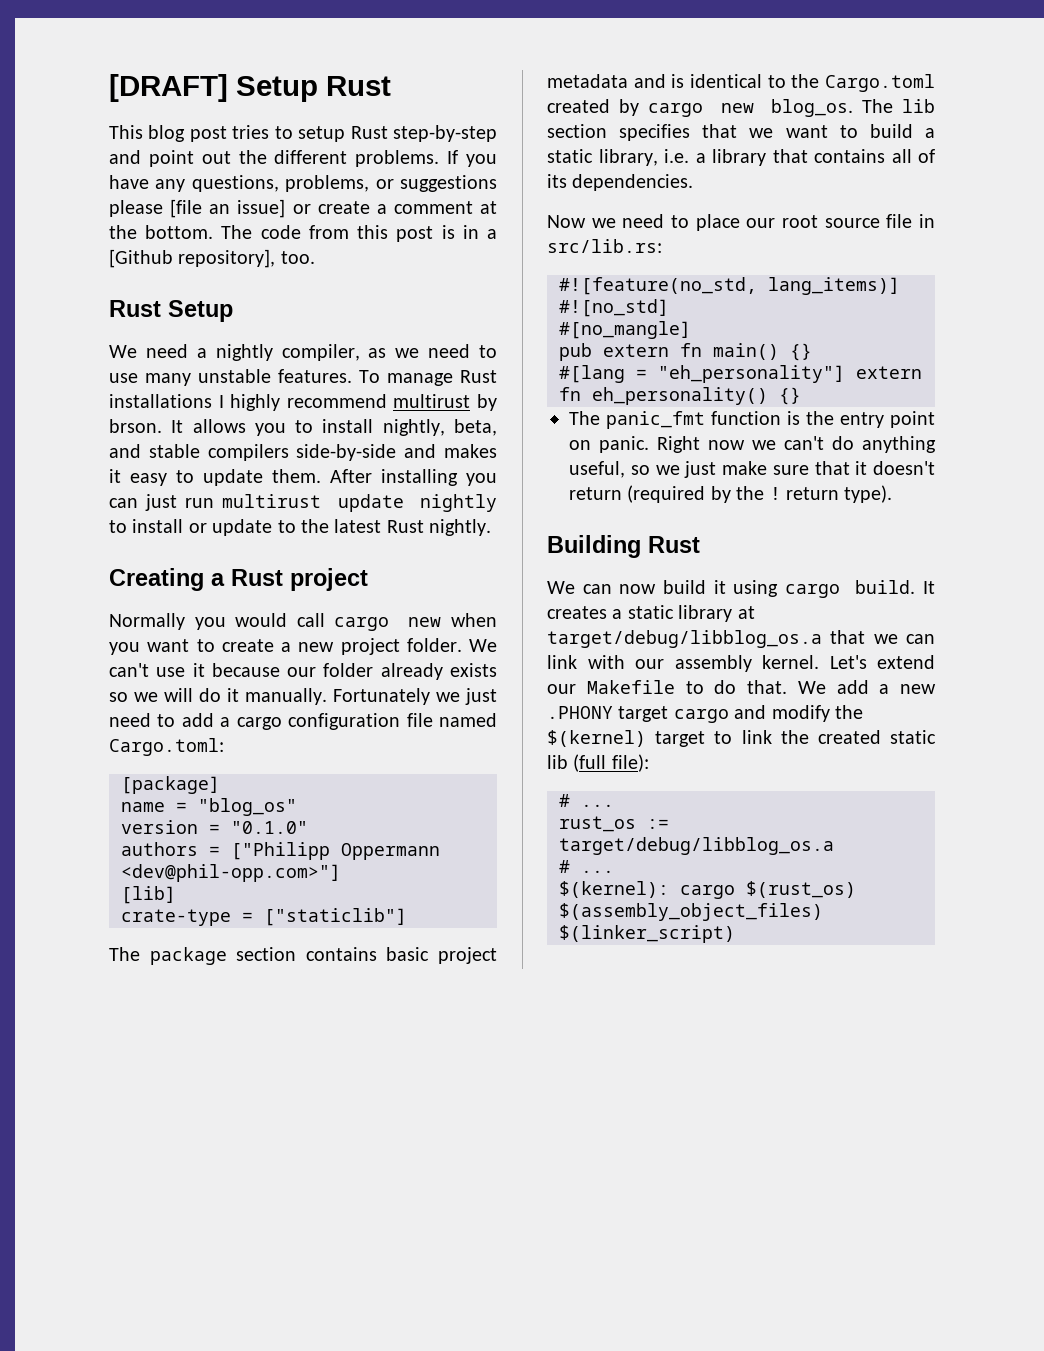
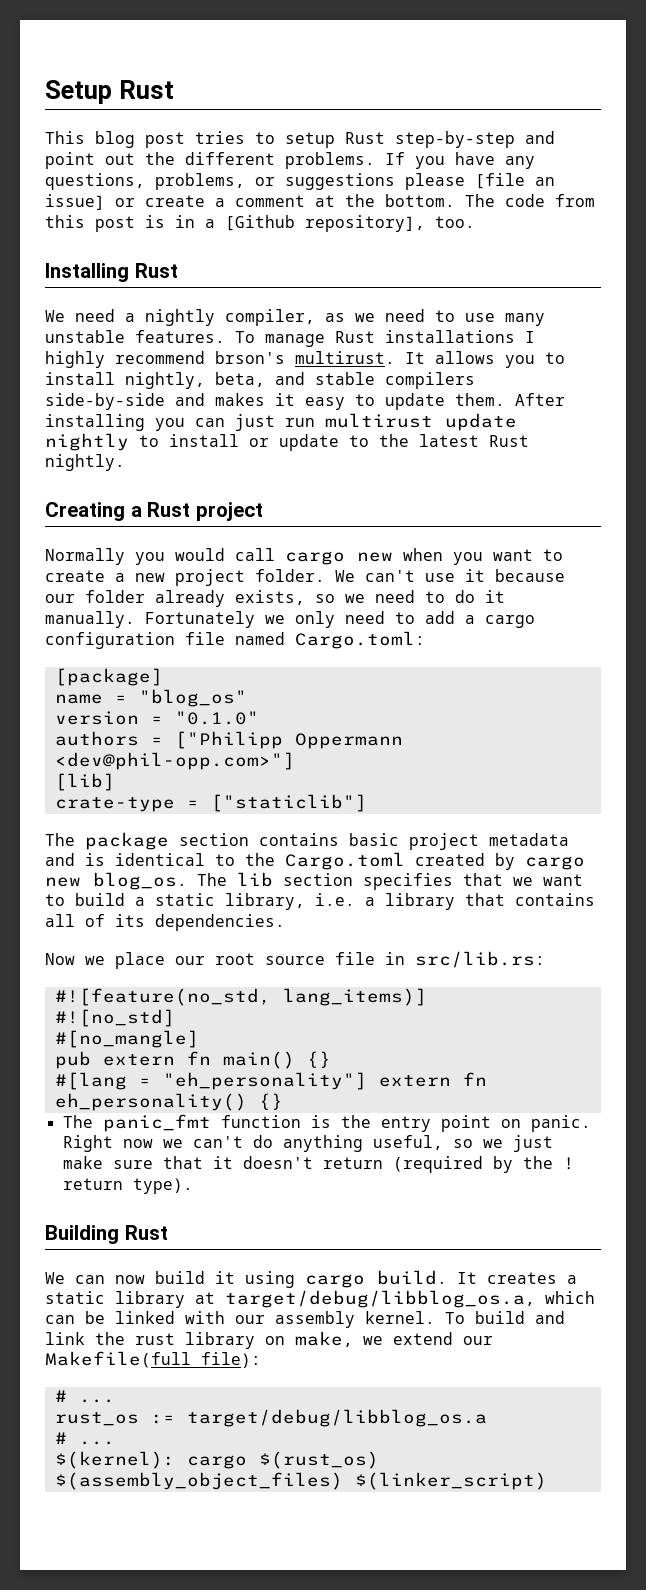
- [DRAFT] Setup Rust
+ Setup Rust
- Rust Setup
+ Installing Rust
- To manage Rust installations I highly recommend multirust by brson.
+ To manage Rust installations I highly recommend brson's multirust.
- We can't use it because our folder already exists so we will do it manually.
+ We can't use it because our folder already exists, so we need to do it manually.
- Fortunately we just need to add a cargo configuration file named Cargo.toml:
+ Fortunately we only need to add a cargo configuration file named Cargo.toml:
- Now we need to place our root source file in src/lib.rs:
+ Now we place our root source file in src/lib.rs:
- It creates a static library at target/debug/libblog_os.a that we can link with our assembly kernel. Let's extend our Makefile to do that. We add a new .PHONY target cargo and modify the $(kernel) target to link the created static lib (full file):
+ It creates a static library at target/debug/libblog_os.a, which can be linked with our assembly kernel. To build and link the rust library on make, we extend our Makefile(full file):

